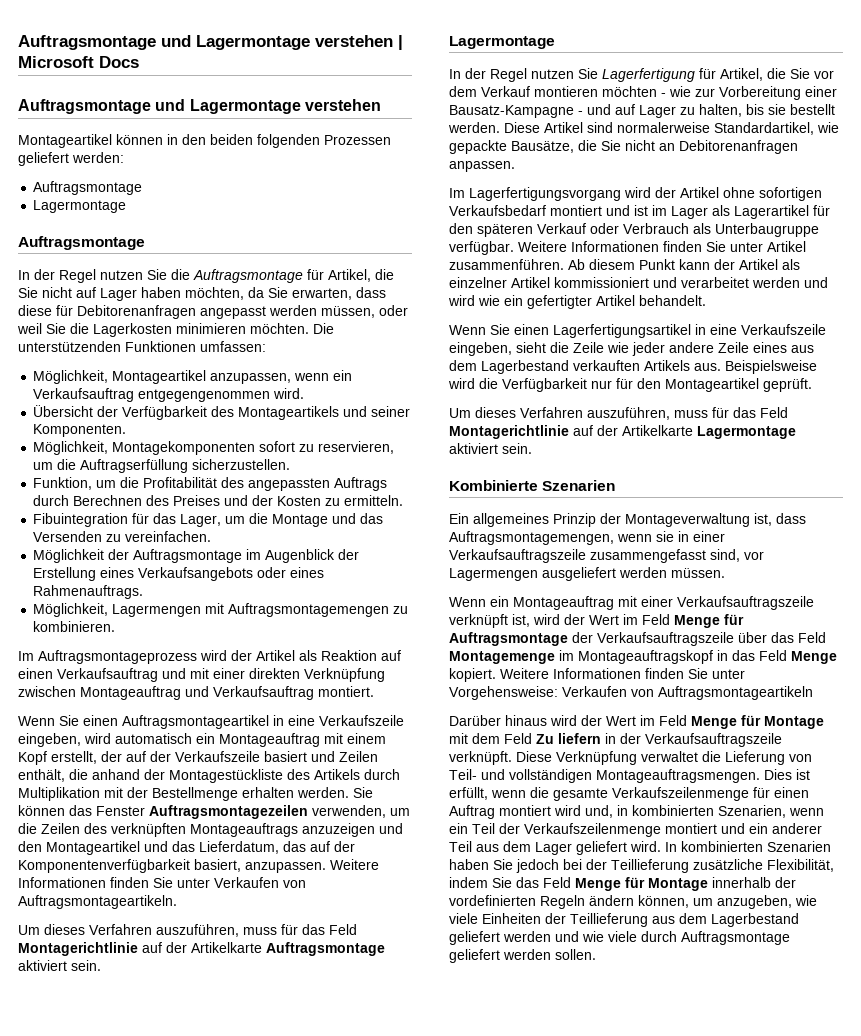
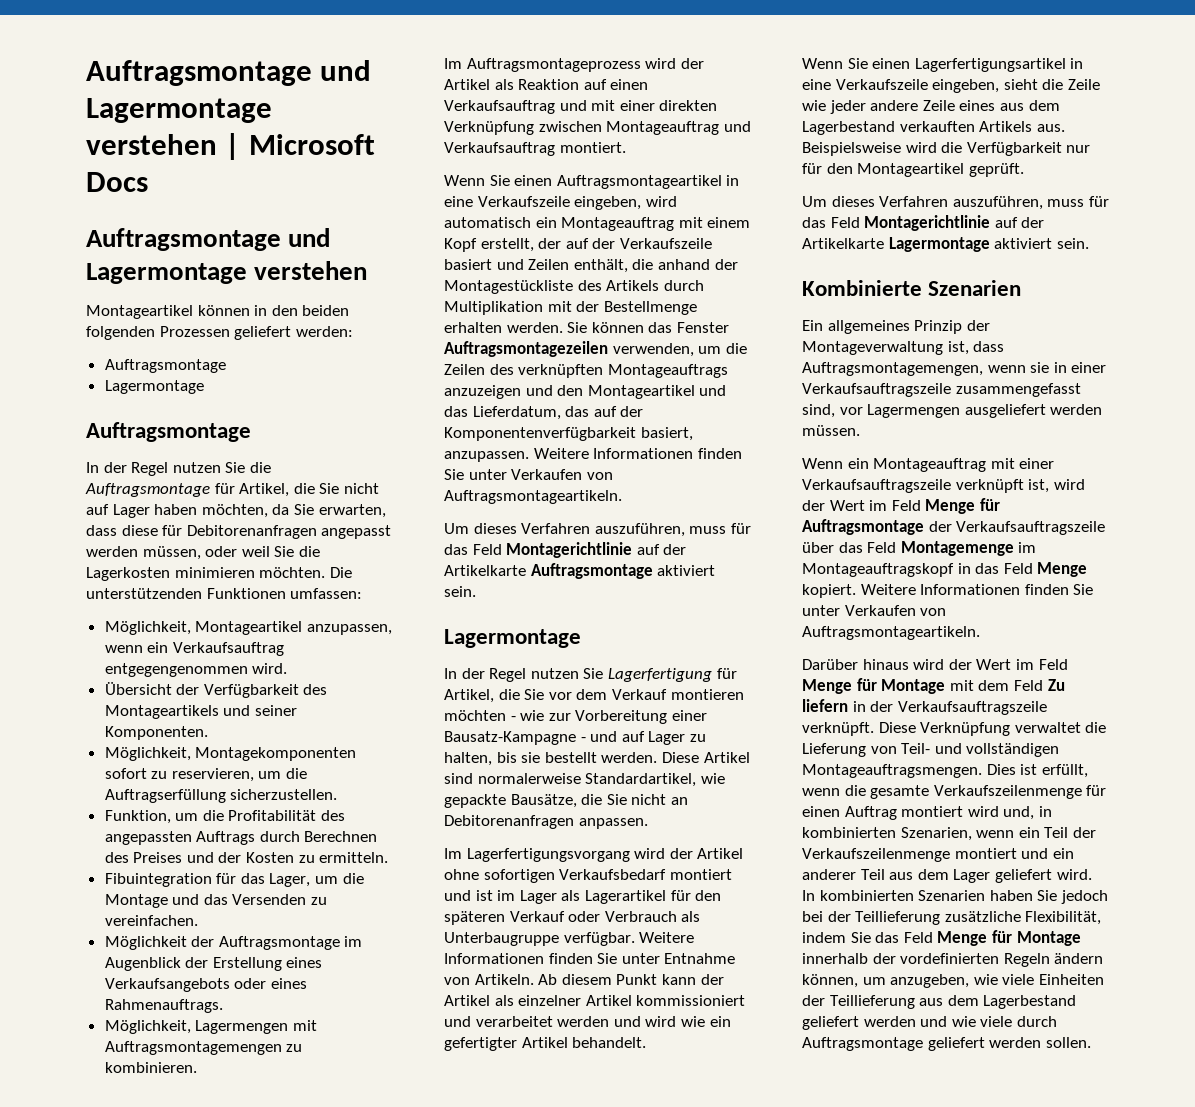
- Weitere Informationen finden Sie unter Artikel zusammenführen.
+ Weitere Informationen finden Sie unter Entnahme von Artikeln.
- Wenn ein Montageauftrag mit einer Verkaufsauftragszeile verknüpft ist, wird der Wert im Feld Menge für Auftragsmontage der Verkaufsauftragszeile über das Feld Montagemenge im Montageauftragskopf in das Feld Menge kopiert. Weitere Informationen finden Sie unter Vorgehensweise: Verkaufen von Auftragsmontageartikeln
+ Wenn ein Montageauftrag mit einer Verkaufsauftragszeile verknüpft ist, wird der Wert im Feld Menge für Auftragsmontage der Verkaufsauftragszeile über das Feld Montagemenge im Montageauftragskopf in das Feld Menge kopiert. Weitere Informationen finden Sie unter Verkaufen von Auftragsmontageartikeln.

